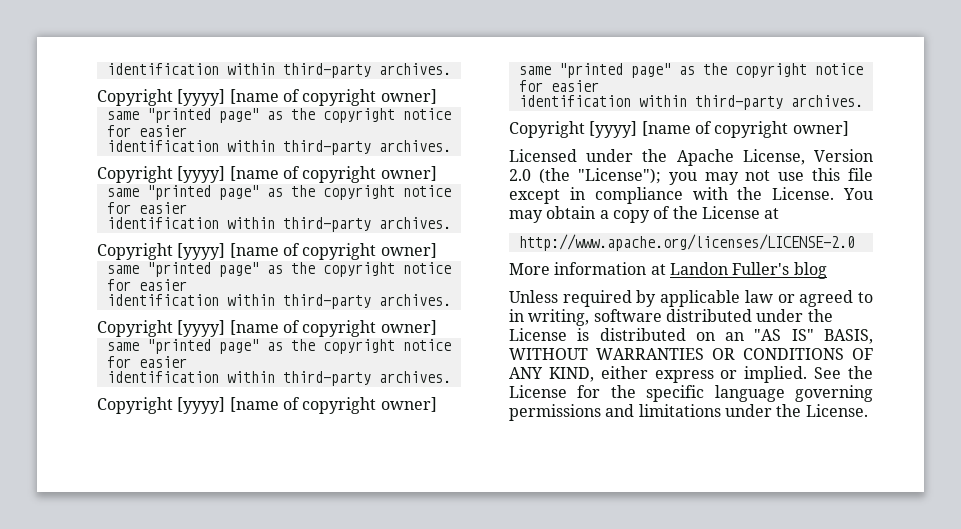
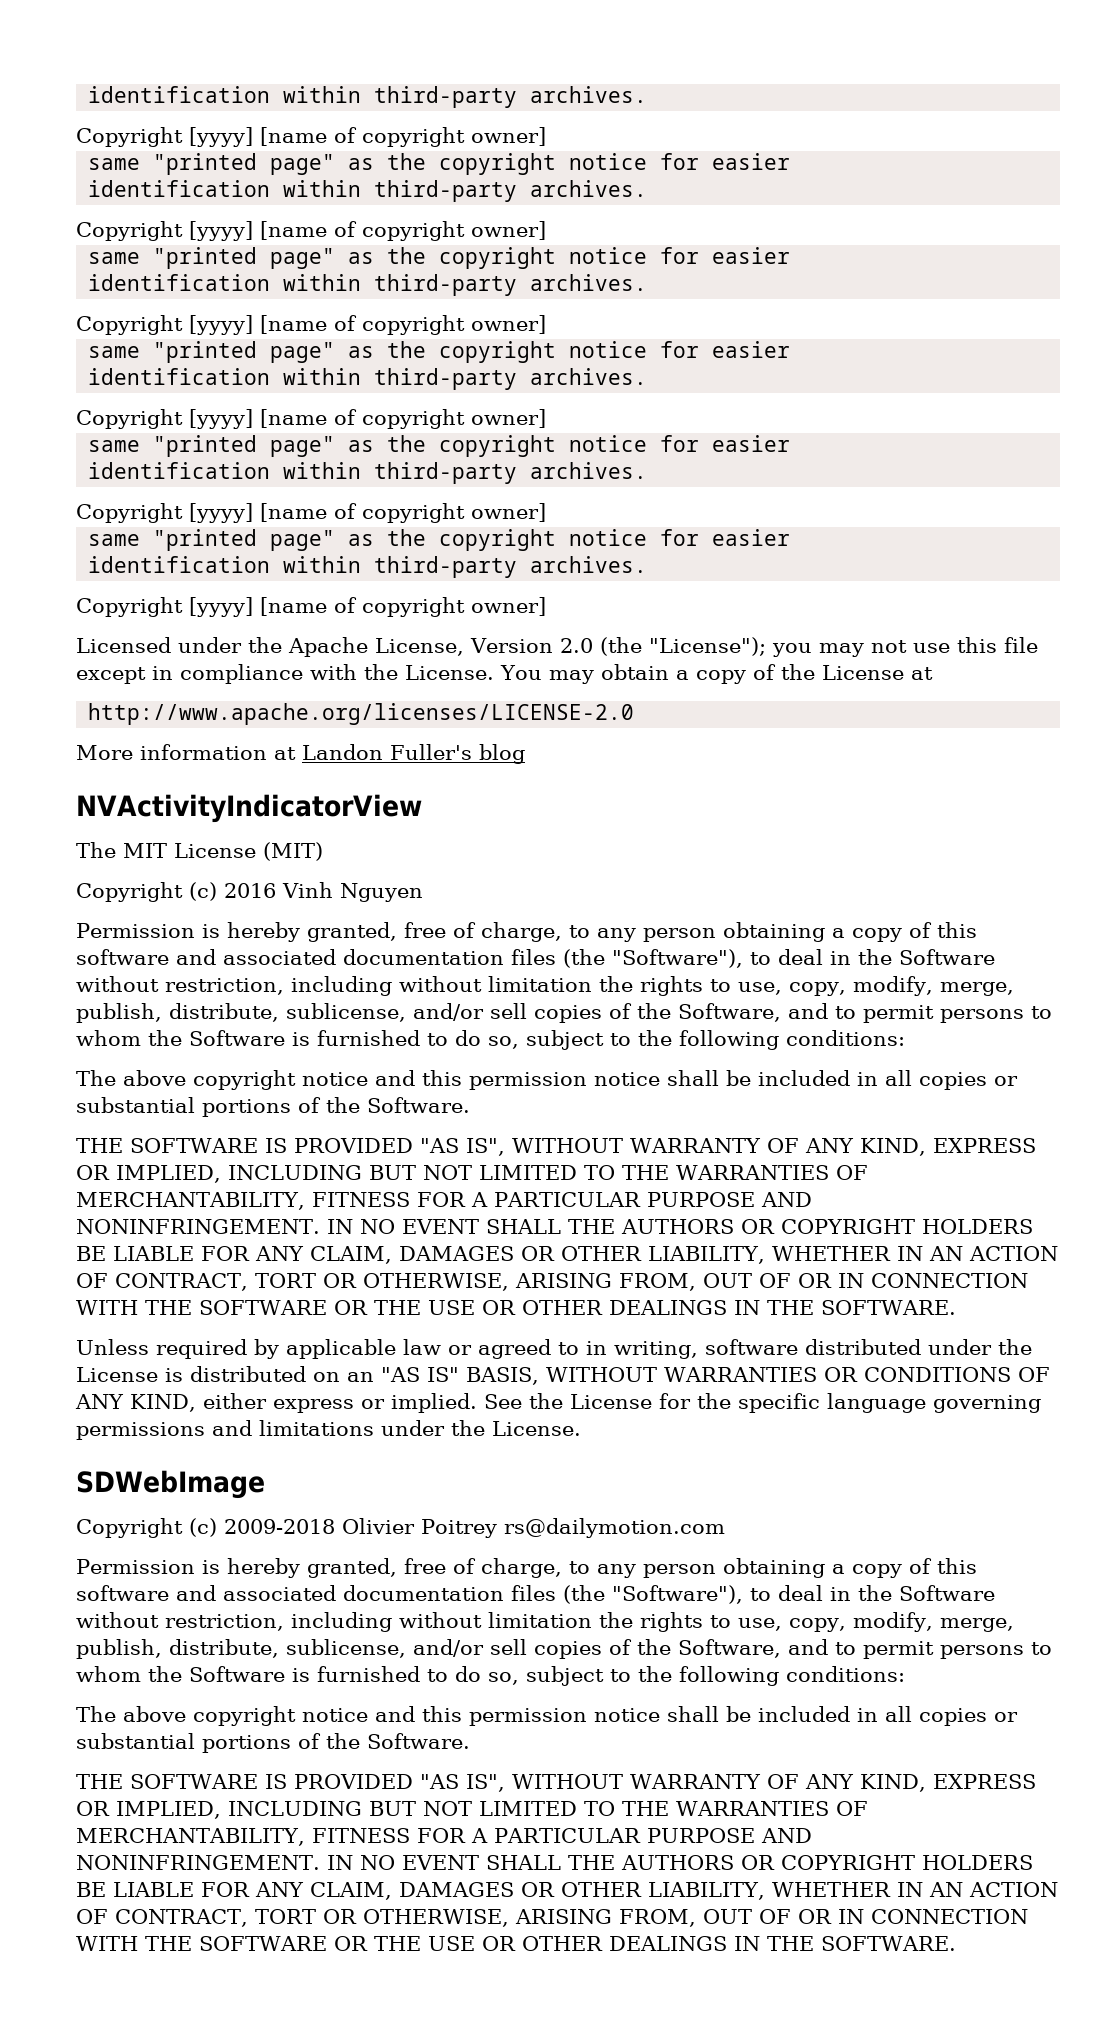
+ NVActivityIndicatorView
+ The MIT License (MIT)
+ Copyright (c) 2016 Vinh Nguyen
+ Permission is hereby granted, free of charge, to any person obtaining a copy of this software and associated documentation files (the "Software"), to deal in the Software without restriction, including without limitation the rights to use, copy, modify, merge, publish, distribute, sublicense, and/or sell copies of the Software, and to permit persons to whom the Software is furnished to do so, subject to the following conditions:
+ The above copyright notice and this permission notice shall be included in all copies or substantial portions of the Software.
+ THE SOFTWARE IS PROVIDED "AS IS", WITHOUT WARRANTY OF ANY KIND, EXPRESS OR IMPLIED, INCLUDING BUT NOT LIMITED TO THE WARRANTIES OF MERCHANTABILITY, FITNESS FOR A PARTICULAR PURPOSE AND NONINFRINGEMENT. IN NO EVENT SHALL THE AUTHORS OR COPYRIGHT HOLDERS BE LIABLE FOR ANY CLAIM, DAMAGES OR OTHER LIABILITY, WHETHER IN AN ACTION OF CONTRACT, TORT OR OTHERWISE, ARISING FROM, OUT OF OR IN CONNECTION WITH THE SOFTWARE OR THE USE OR OTHER DEALINGS IN THE SOFTWARE.
+ SDWebImage
+ Copyright (c) 2009-2018 Olivier Poitrey rs@dailymotion.com
+ Permission is hereby granted, free of charge, to any person obtaining a copy of this software and associated documentation files (the "Software"), to deal in the Software without restriction, including without limitation the rights to use, copy, modify, merge, publish, distribute, sublicense, and/or sell copies of the Software, and to permit persons to whom the Software is furnished to do so, subject to the following conditions:
+ The above copyright notice and this permission notice shall be included in all copies or substantial portions of the Software.
+ THE SOFTWARE IS PROVIDED "AS IS", WITHOUT WARRANTY OF ANY KIND, EXPRESS OR IMPLIED, INCLUDING BUT NOT LIMITED TO THE WARRANTIES OF MERCHANTABILITY, FITNESS FOR A PARTICULAR PURPOSE AND NONINFRINGEMENT. IN NO EVENT SHALL THE AUTHORS OR COPYRIGHT HOLDERS BE LIABLE FOR ANY CLAIM, DAMAGES OR OTHER LIABILITY, WHETHER IN AN ACTION OF CONTRACT, TORT OR OTHERWISE, ARISING FROM, OUT OF OR IN CONNECTION WITH THE SOFTWARE OR THE USE OR OTHER DEALINGS IN THE SOFTWARE.

